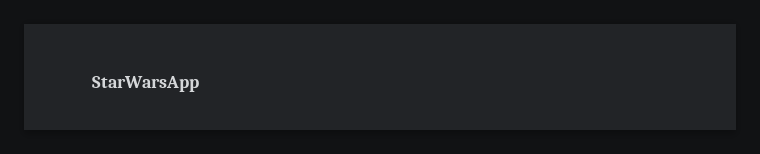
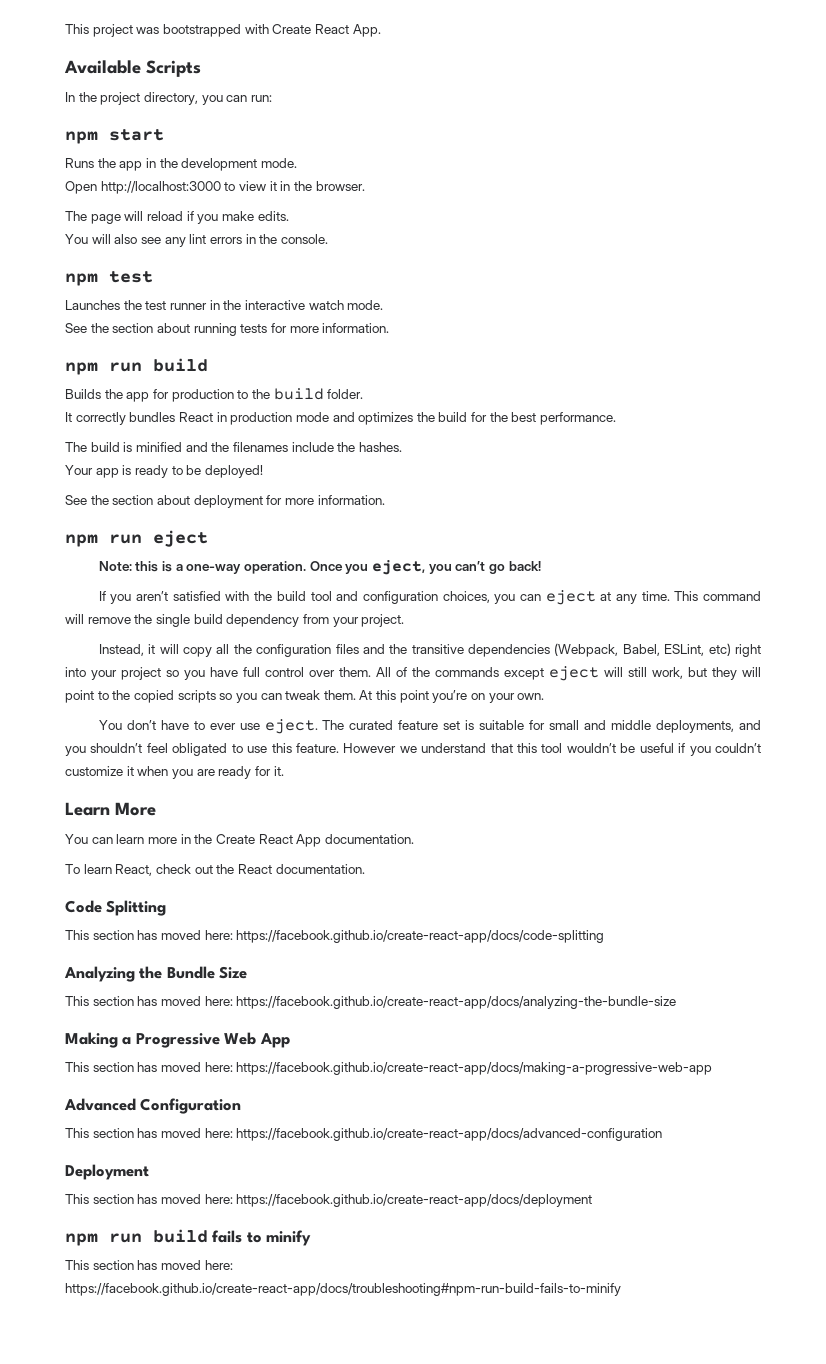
- StarWarsApp
+ This project was bootstrapped with Create React App.
+ Available Scripts
+ In the project directory, you can run:
+ npm start
+ Runs the app in the development mode.
+ Open http://localhost:3000 to view it in the browser.
+ The page will reload if you make edits.
+ You will also see any lint errors in the console.
+ npm test
+ Launches the test runner in the interactive watch mode.
+ See the section about running tests for more information.
+ npm run build
+ Builds the app for production to the build folder.
+ It correctly bundles React in production mode and optimizes the build for the best performance.
+ The build is minified and the filenames include the hashes.
+ Your app is ready to be deployed!
+ See the section about deployment for more information.
+ npm run eject
+ Note: this is a one-way operation. Once you eject, you can’t go back!
+ If you aren’t satisfied with the build tool and configuration choices, you can eject at any time. This command will remove the single build dependency from your project.
+ Instead, it will copy all the configuration files and the transitive dependencies (Webpack, Babel, ESLint, etc) right into your project so you have full control over them. All of the commands except eject will still work, but they will point to the copied scripts so you can tweak them. At this point you’re on your own.
+ You don’t have to ever use eject. The curated feature set is suitable for small and middle deployments, and you shouldn’t feel obligated to use this feature. However we understand that this tool wouldn’t be useful if you couldn’t customize it when you are ready for it.
+ Learn More
+ You can learn more in the Create React App documentation.
+ To learn React, check out the React documentation.
+ Code Splitting
+ This section has moved here: https://facebook.github.io/create-react-app/docs/code-splitting
+ Analyzing the Bundle Size
+ This section has moved here: https://facebook.github.io/create-react-app/docs/analyzing-the-bundle-size
+ Making a Progressive Web App
+ This section has moved here: https://facebook.github.io/create-react-app/docs/making-a-progressive-web-app
+ Advanced Configuration
+ This section has moved here: https://facebook.github.io/create-react-app/docs/advanced-configuration
+ Deployment
+ This section has moved here: https://facebook.github.io/create-react-app/docs/deployment
+ npm run build fails to minify
+ This section has moved here: https://facebook.github.io/create-react-app/docs/troubleshooting#npm-run-build-fails-to-minify

